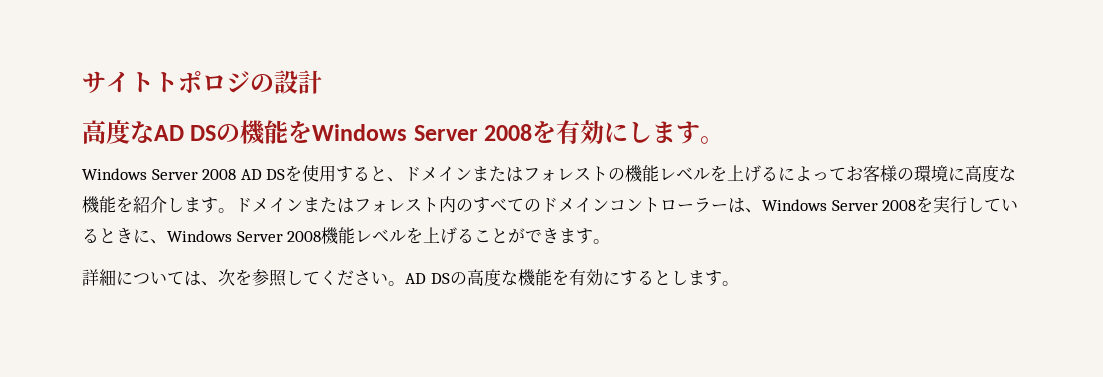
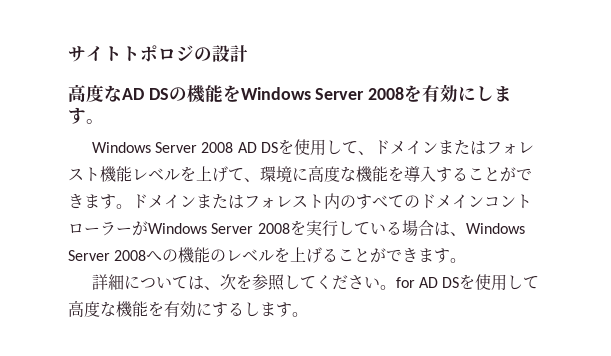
- Windows Server 2008 AD DSを使用すると、ドメインまたはフォレストの機能レベルを上げるによってお客様の環境に高度な機能を紹介します。
+ Windows Server 2008 AD DSを使用して、ドメインまたはフォレスト機能レベルを上げて、環境に高度な機能を導入することができます。
- ドメインまたはフォレスト内のすべてのドメインコントローラーは、Windows Server 2008を実行しているときに、Windows Server 2008機能レベルを上げることができます。
+ ドメインまたはフォレスト内のすべてのドメインコントローラーがWindows Server 2008を実行している場合は、Windows Server 2008への機能のレベルを上げることができます。
- 詳細については、次を参照してください。AD DSの高度な機能を有効にするとします。
+ 詳細については、次を参照してください。for AD DSを使用して高度な機能を有効にするします。

